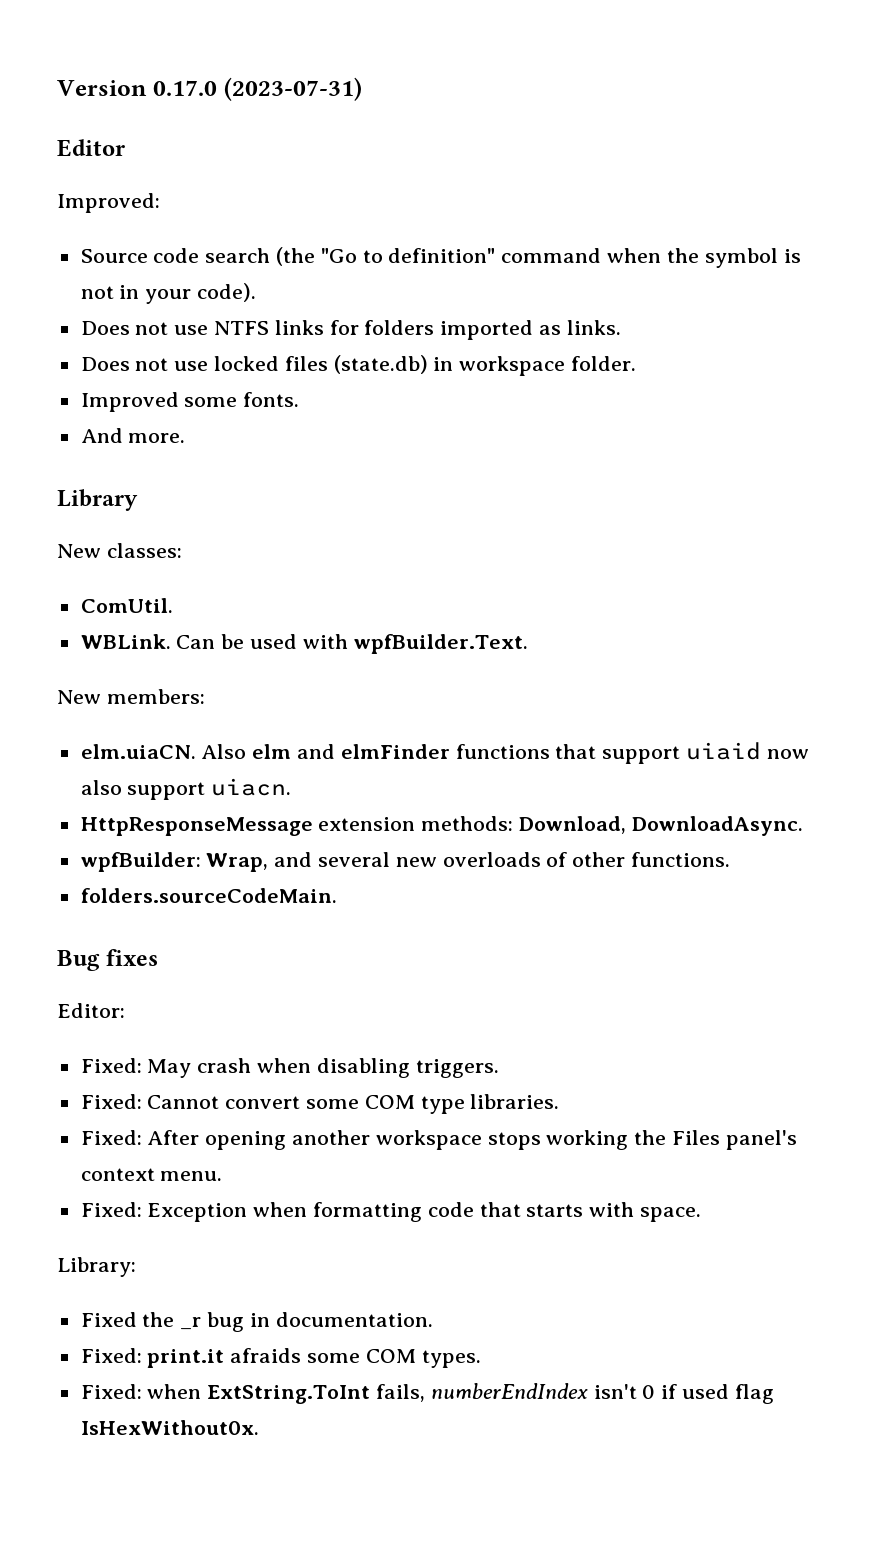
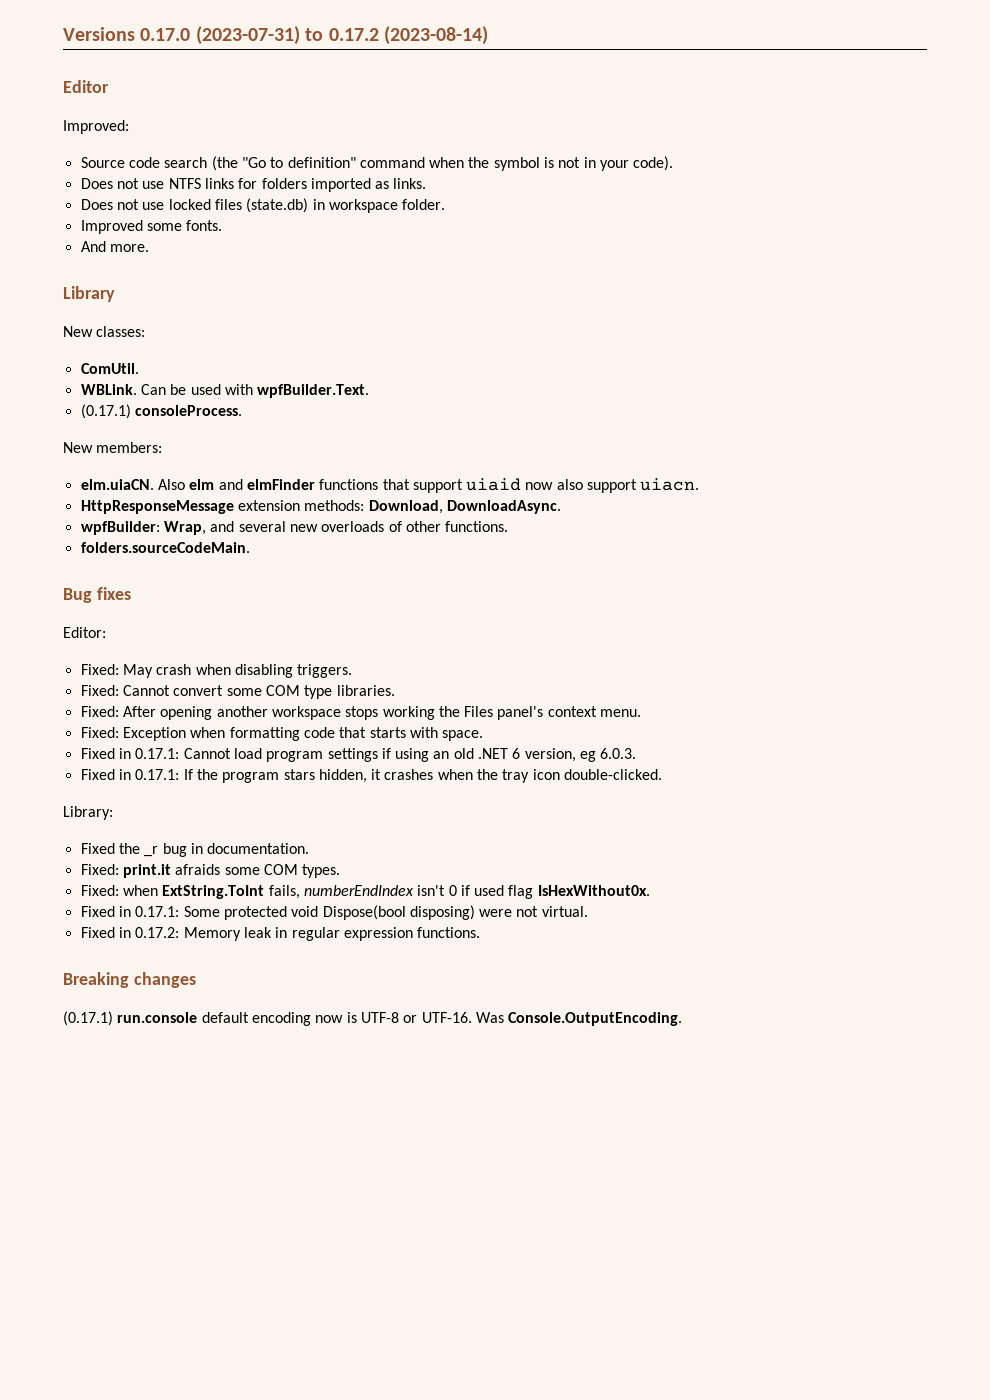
- Version 0.17.0 (2023-07-31)
+ Versions 0.17.0 (2023-07-31) to 0.17.2 (2023-08-14)
+ (0.17.1) consoleProcess.
+ Fixed in 0.17.1: Cannot load program settings if using an old .NET 6 version, eg 6.0.3.
+ Fixed in 0.17.1: If the program stars hidden, it crashes when the tray icon double-clicked.
+ Fixed in 0.17.1: Some protected void Dispose(bool disposing) were not virtual.
+ Fixed in 0.17.2: Memory leak in regular expression functions.
+ Breaking changes
+ (0.17.1) run.console default encoding now is UTF-8 or UTF-16. Was Console.OutputEncoding.

